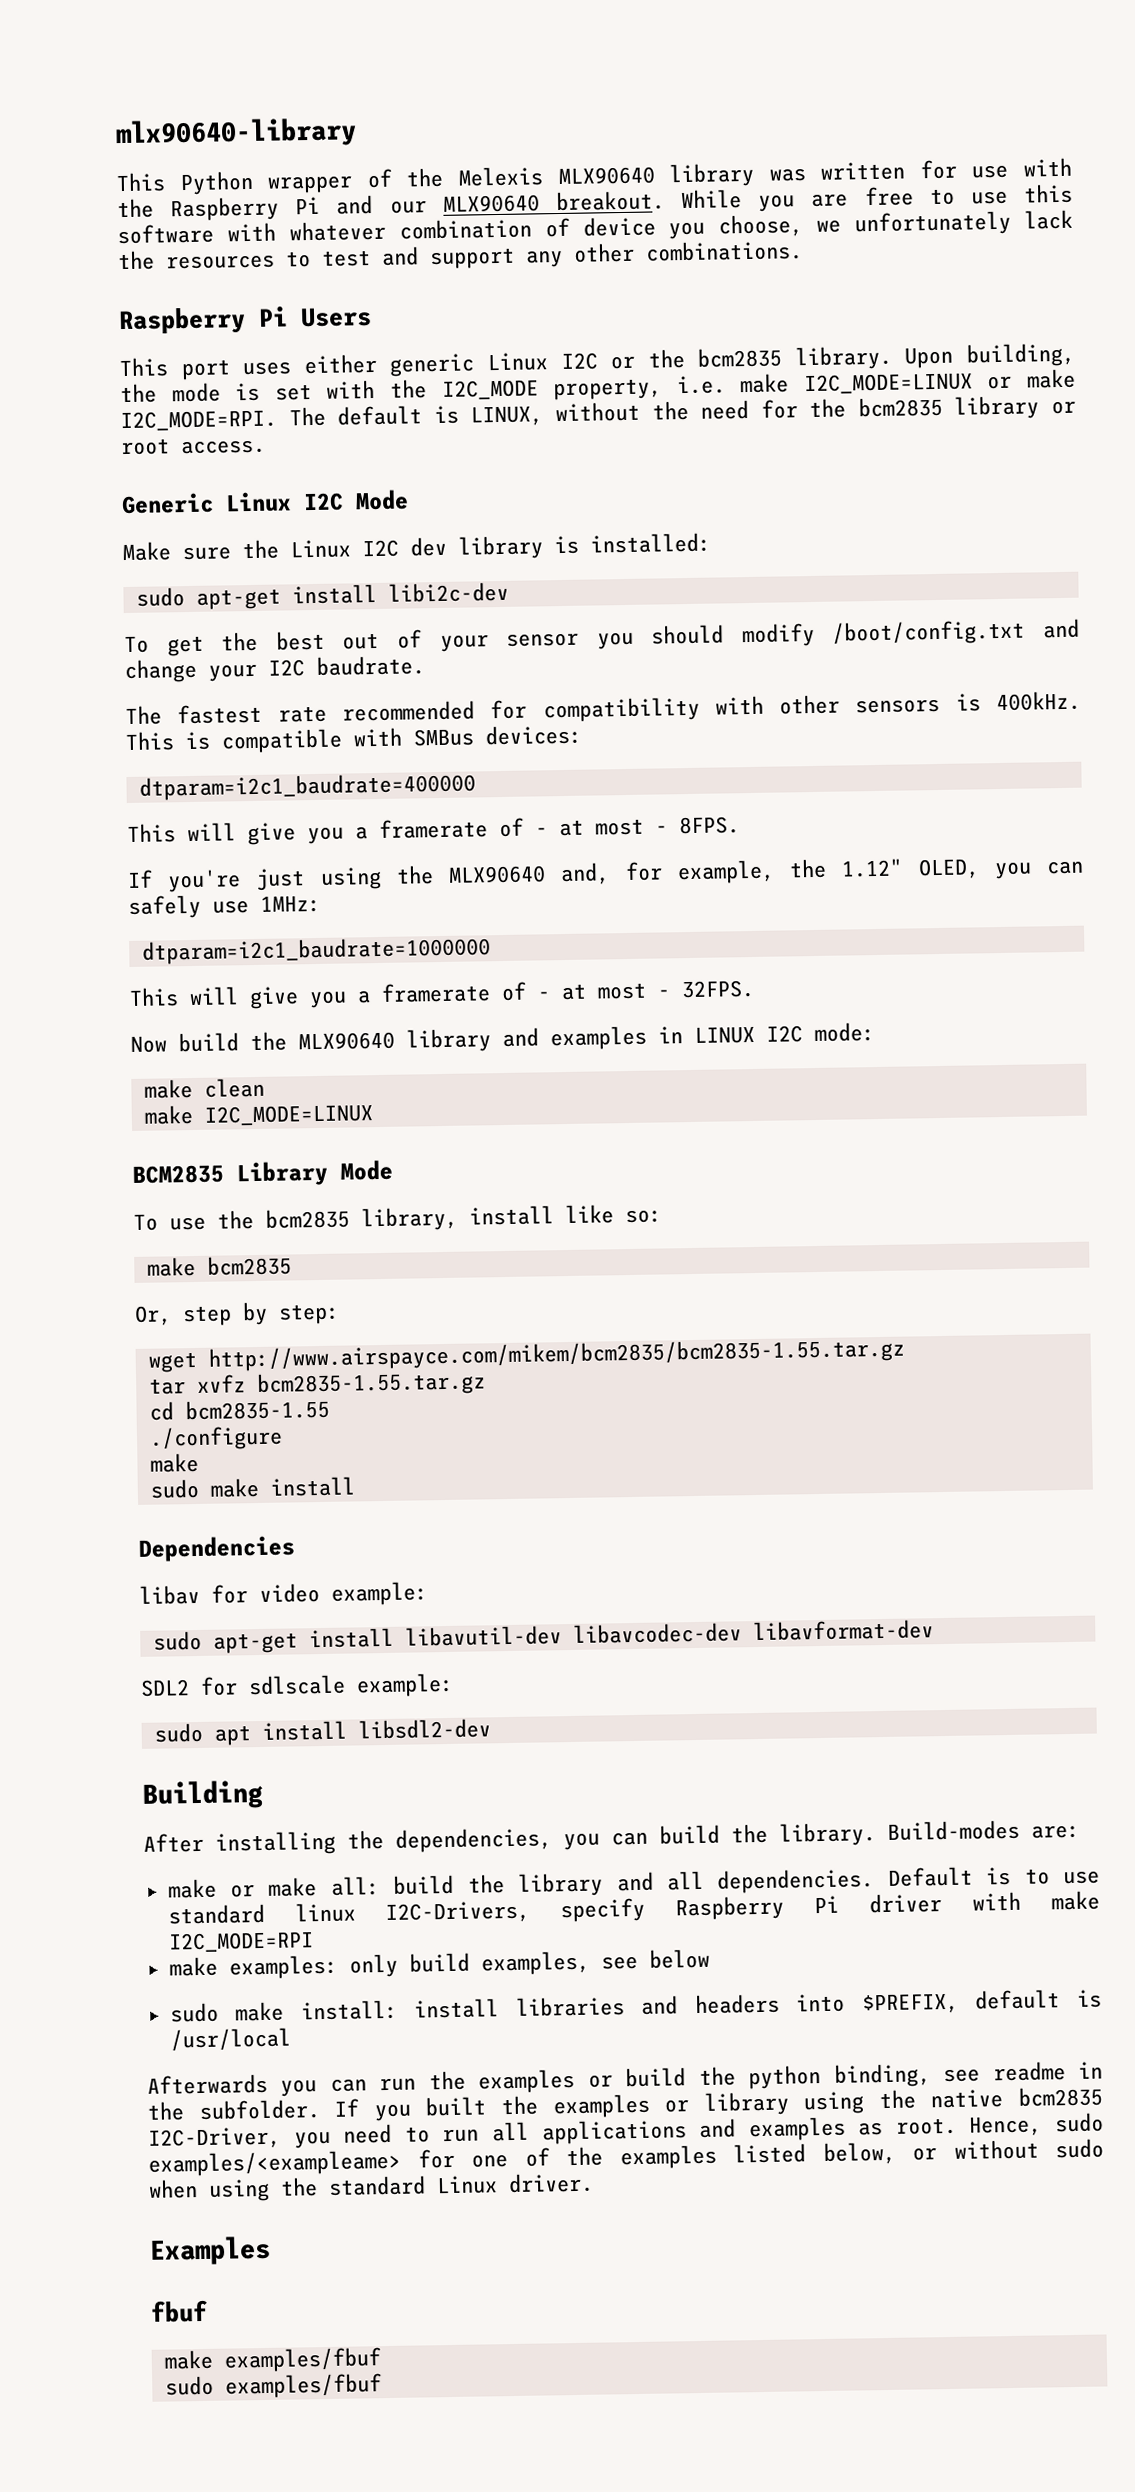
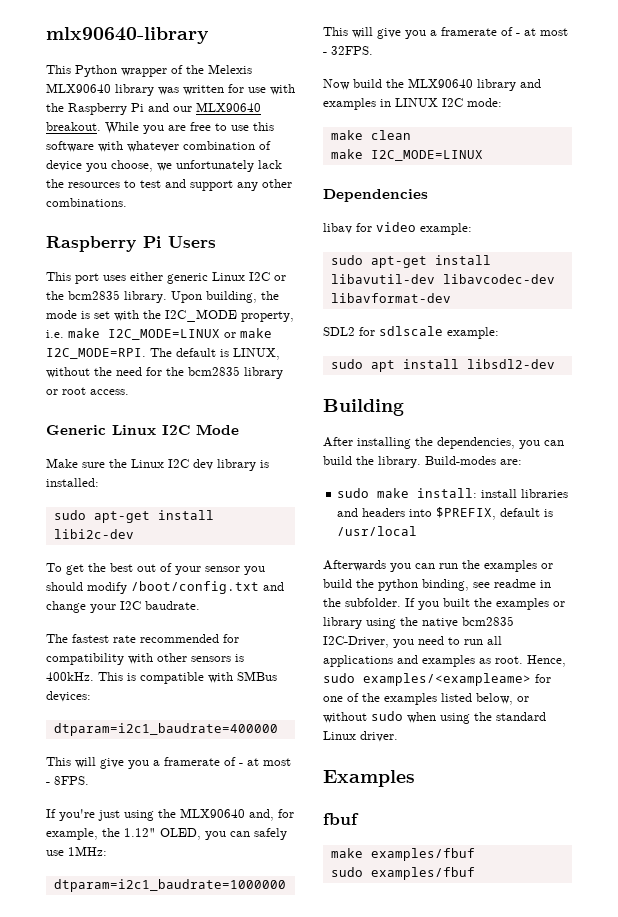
- BCM2835 Library Mode
- To use the bcm2835 library, install like so:
- make bcm2835
- Or, step by step:
- wget http://www.airspayce.com/mikem/bcm2835/bcm2835-1.55.tar.gz
- tar xvfz bcm2835-1.55.tar.gz
- cd bcm2835-1.55
- ./configure
- make
- sudo make install
- make or make all: build the library and all dependencies. Default is to use standard linux I2C-Drivers, specify Raspberry Pi driver with make I2C_MODE=RPI
- make examples: only build examples, see below

